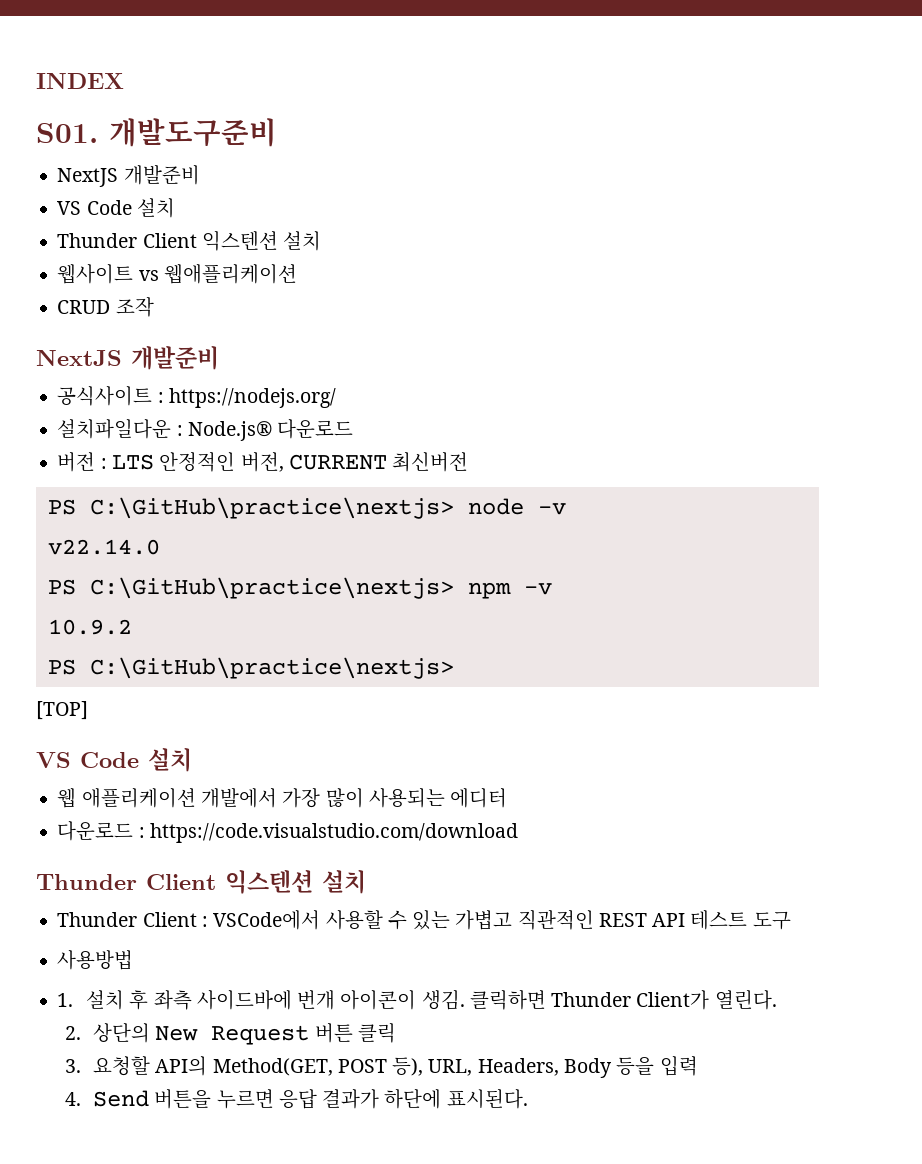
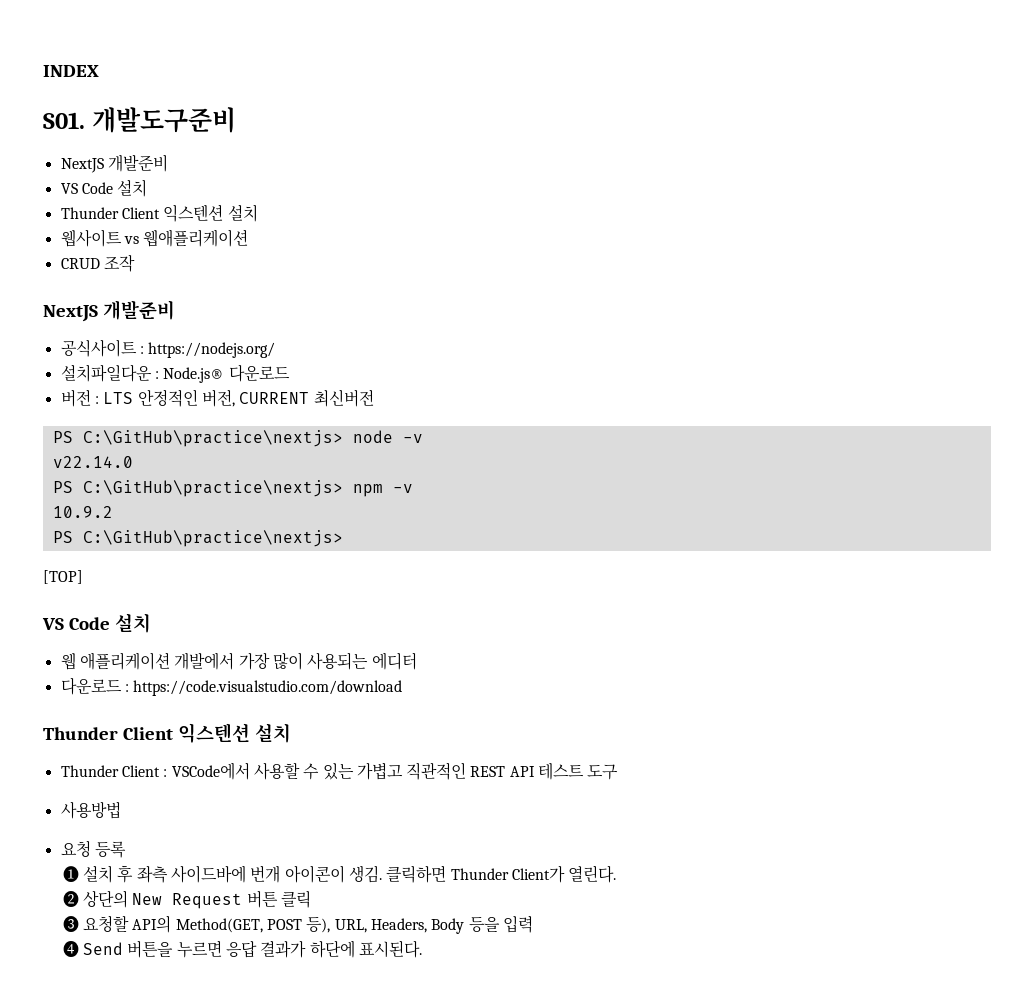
- 1. 설치 후 좌측 사이드바에 번개 아이콘이 생김.
+ 요청 등록
+ ❶ 설치 후 좌측 사이드바에 번개 아이콘이 생김.
- 2. 상단의 New Request 버튼 클릭
+ ❷ 상단의 New Request 버튼 클릭
- 3. 요청할 API의 Method(GET, POST 등), URL, Headers, Body 등을 입력
+ ❸ 요청할 API의 Method(GET, POST 등), URL, Headers, Body 등을 입력
- 4. Send 버튼을 누르면 응답 결과가 하단에 표시된다.
+ ❹ Send 버튼을 누르면 응답 결과가 하단에 표시된다.

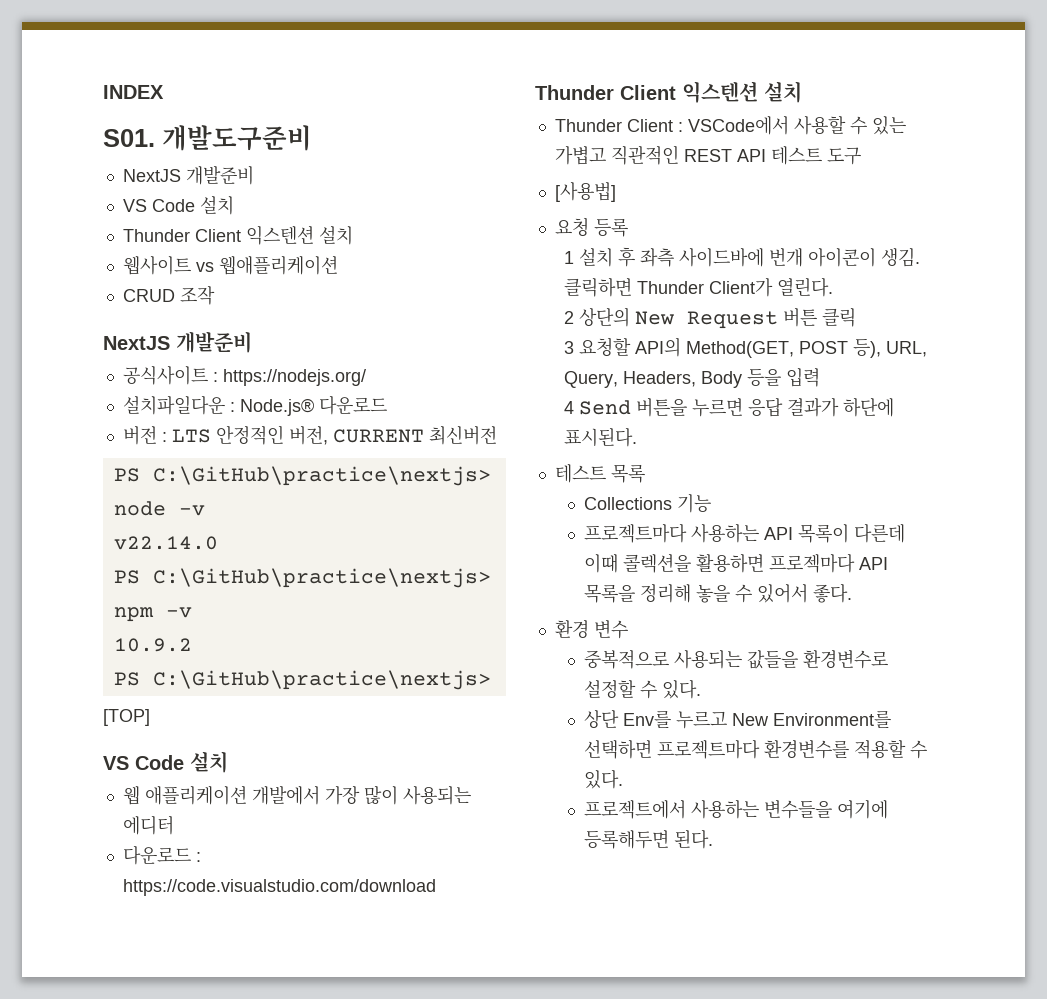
- 사용방법
+ [사용법]
- ❶ 설치 후 좌측 사이드바에 번개 아이콘이 생김.
+ 1 설치 후 좌측 사이드바에 번개 아이콘이 생김.
- ❷ 상단의 New Request 버튼 클릭
+ 2 상단의 New Request 버튼 클릭
- ❸ 요청할 API의 Method(GET, POST 등), URL, Headers, Body 등을 입력
+ 3 요청할 API의 Method(GET, POST 등), URL, Query, Headers, Body 등을 입력
- ❹ Send 버튼을 누르면 응답 결과가 하단에 표시된다.
+ 4 Send 버튼을 누르면 응답 결과가 하단에 표시된다.
+ 테스트 목록
+ Collections 기능
+ 프로젝트마다 사용하는 API 목록이 다른데 이때 콜렉션을 활용하면 프로젝마다 API 목록을 정리해 놓을 수 있어서 좋다.
+ 환경 변수
+ 중복적으로 사용되는 값들을 환경변수로 설정할 수 있다.
+ 상단 Env를 누르고 New Environment를 선택하면 프로젝트마다 환경변수를 적용할 수 있다.
+ 프로젝트에서 사용하는 변수들을 여기에 등록해두면 된다.

